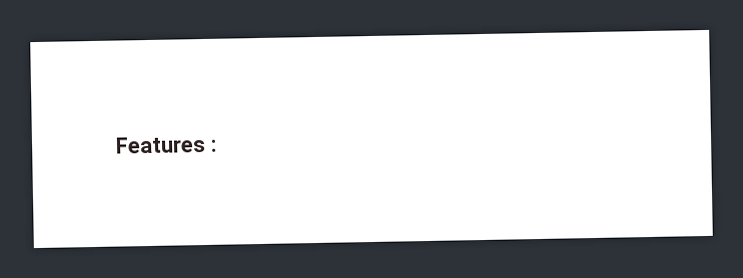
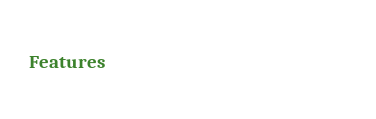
- Features :
+ Features

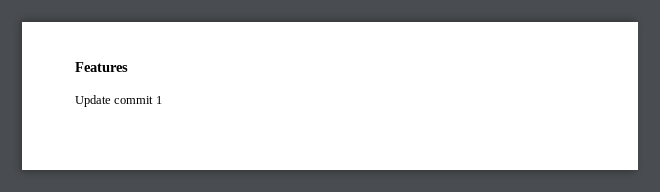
+ Update commit 1

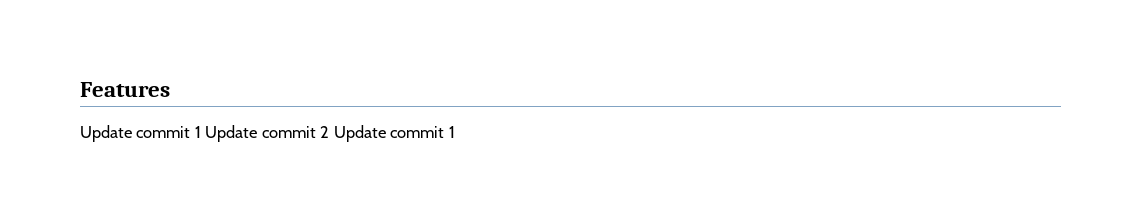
- Update commit 1
+ Update commit 1 Update commit 2 Update commit 1

